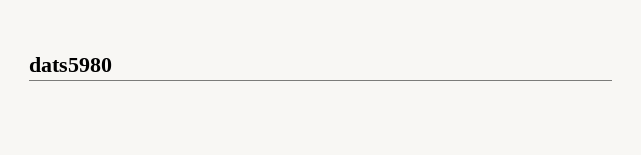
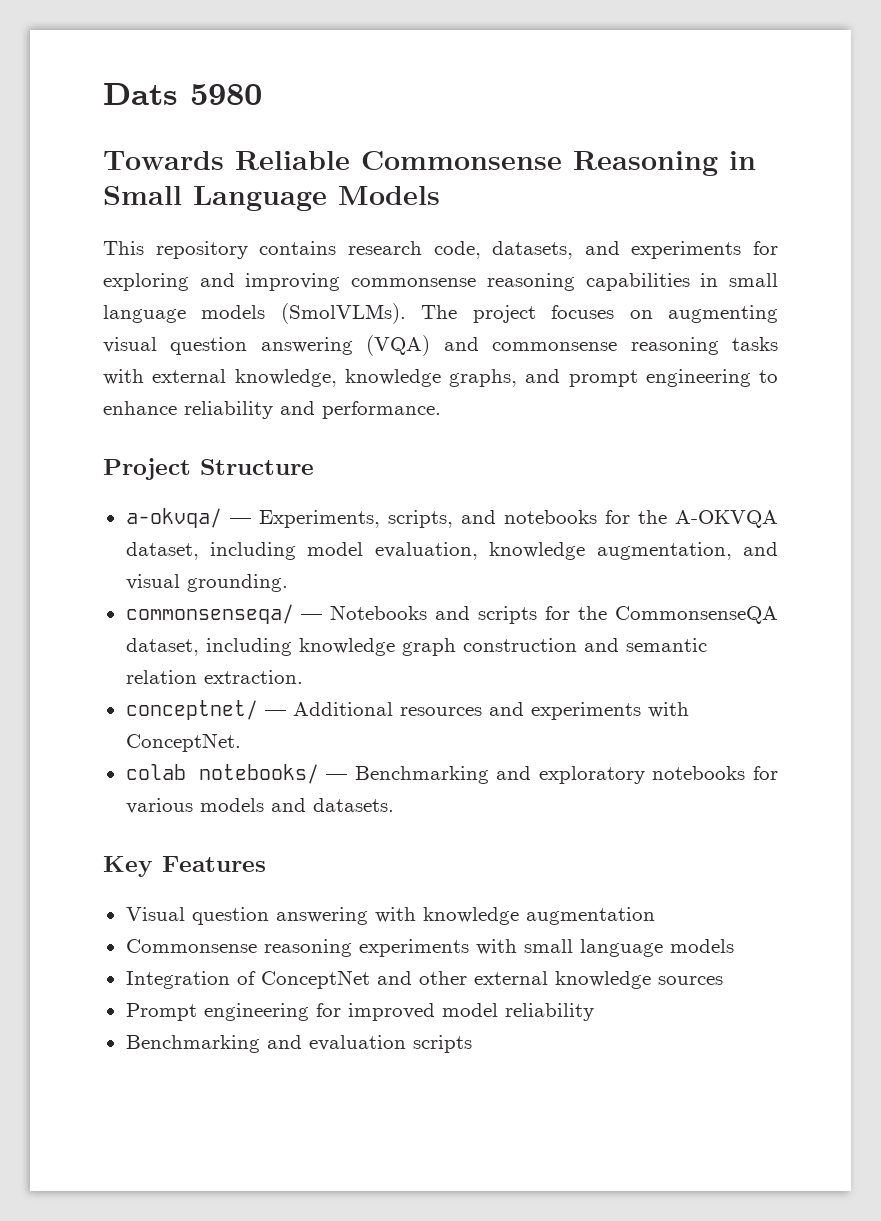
- dats5980
+ Dats 5980
+ Towards Reliable Commonsense Reasoning in Small Language Models
+ This repository contains research code, datasets, and experiments for exploring and improving commonsense reasoning capabilities in small language models (SmolVLMs). The project focuses on augmenting visual question answering (VQA) and commonsense reasoning tasks with external knowledge, knowledge graphs, and prompt engineering to enhance reliability and performance.
+ Project Structure
+ a-okvqa/ — Experiments, scripts, and notebooks for the A-OKVQA dataset, including model evaluation, knowledge augmentation, and visual grounding.
+ commonsenseqa/ — Notebooks and scripts for the CommonsenseQA dataset, including knowledge graph construction and semantic relation extraction.
+ conceptnet/ — Additional resources and experiments with ConceptNet.
+ colab notebooks/ — Benchmarking and exploratory notebooks for various models and datasets.
+ Key Features
+ Visual question answering with knowledge augmentation
+ Commonsense reasoning experiments with small language models
+ Integration of ConceptNet and other external knowledge sources
+ Prompt engineering for improved model reliability
+ Benchmarking and evaluation scripts

